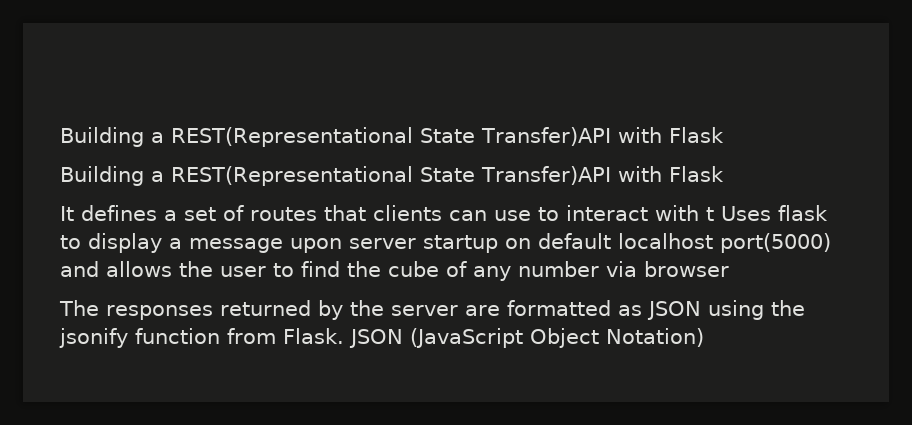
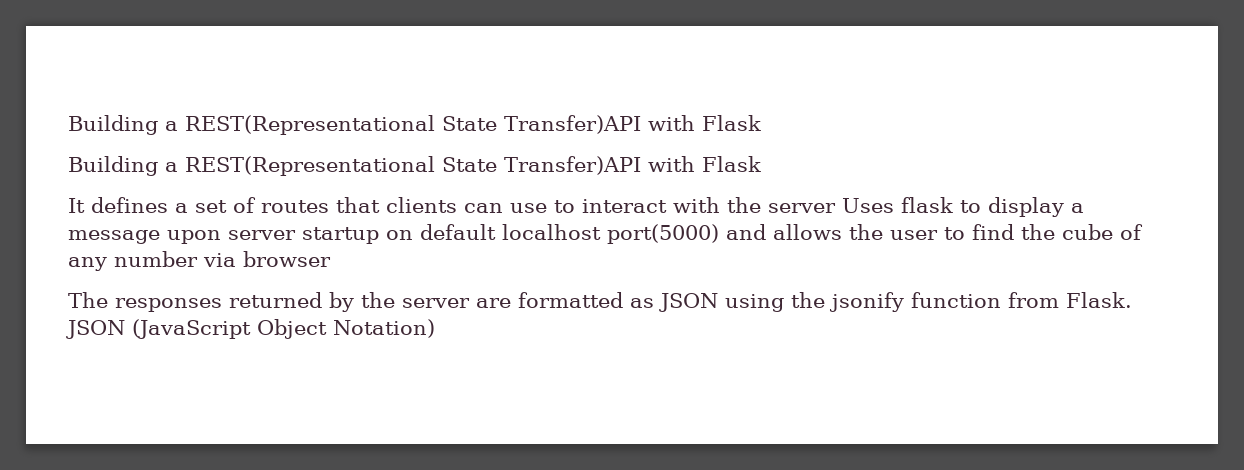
- It defines a set of routes that clients can use to interact with t Uses flask to display a message upon server startup on default localhost port(5000) and allows the user to find the cube of any number via browser
+ It defines a set of routes that clients can use to interact with the server Uses flask to display a message upon server startup on default localhost port(5000) and allows the user to find the cube of any number via browser

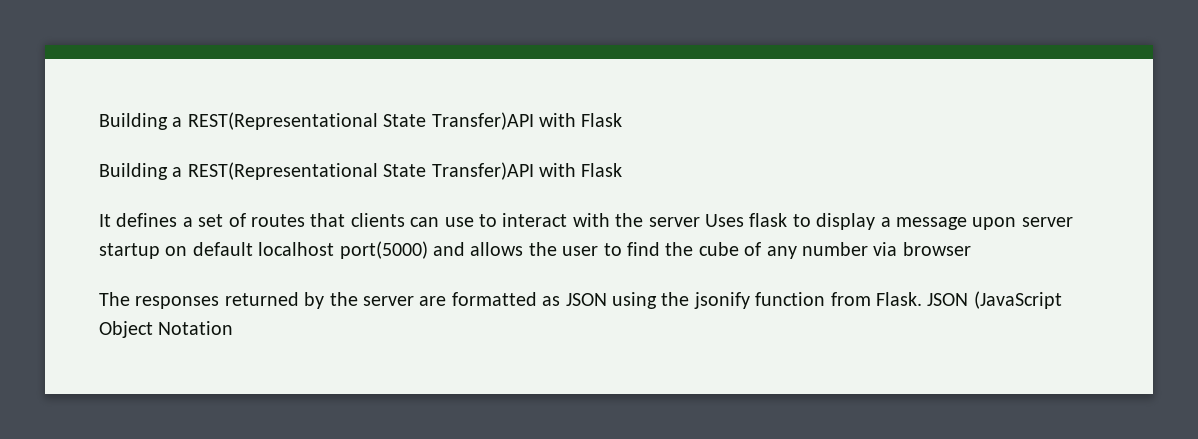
- JSON (JavaScript Object Notation)
+ JSON (JavaScript Object Notation

